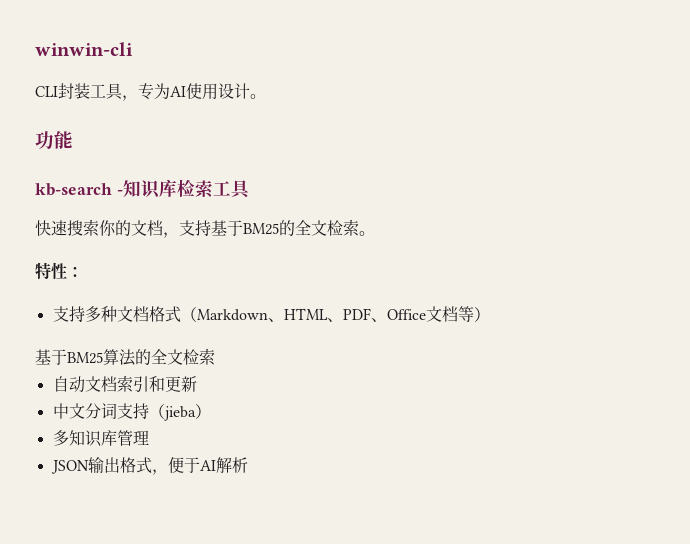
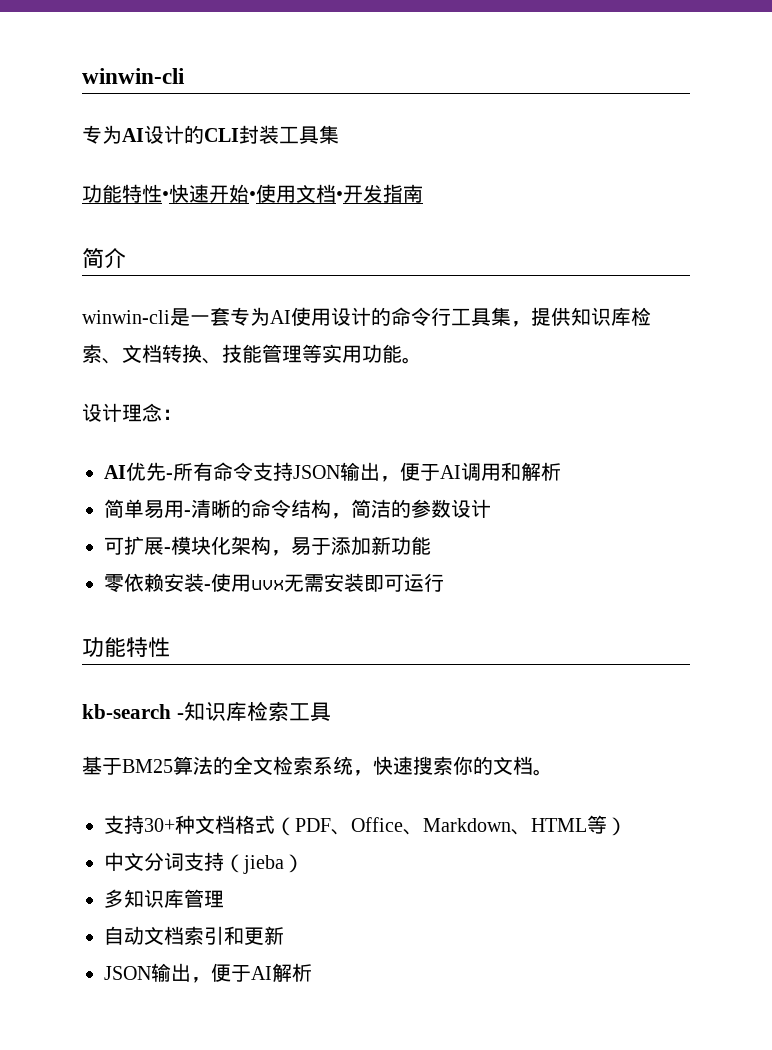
- CLI封装工具，专为AI使用设计。
- 功能
+ 专为AI设计的CLI封装工具集
+ 功能特性•快速开始•使用文档•开发指南
+ 简介
+ winwin-cli是一套专为AI使用设计的命令行工具集，提供知识库检索、文档转换、技能管理等实用功能。
+ 设计理念：
+ AI优先-所有命令支持JSON输出，便于AI调用和解析
+ 简单易用-清晰的命令结构，简洁的参数设计
+ 可扩展-模块化架构，易于添加新功能
+ 零依赖安装-使用uvx无需安装即可运行
+ 功能特性
- 快速搜索你的文档，支持基于BM25的全文检索。
- 特性：
- 支持多种文档格式（Markdown、HTML、PDF、Office文档等）
- 基于BM25算法的全文检索
- 自动文档索引和更新
+ 基于BM25算法的全文检索系统，快速搜索你的文档。
+ 支持30+种文档格式（PDF、Office、Markdown、HTML等）
- JSON输出格式，便于AI解析
+ 自动文档索引和更新
+ JSON输出，便于AI解析

